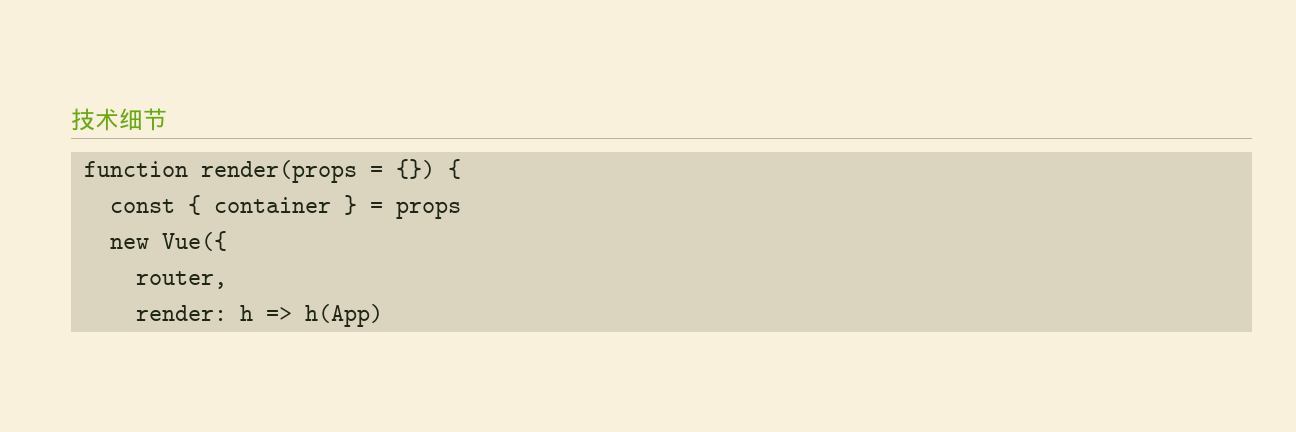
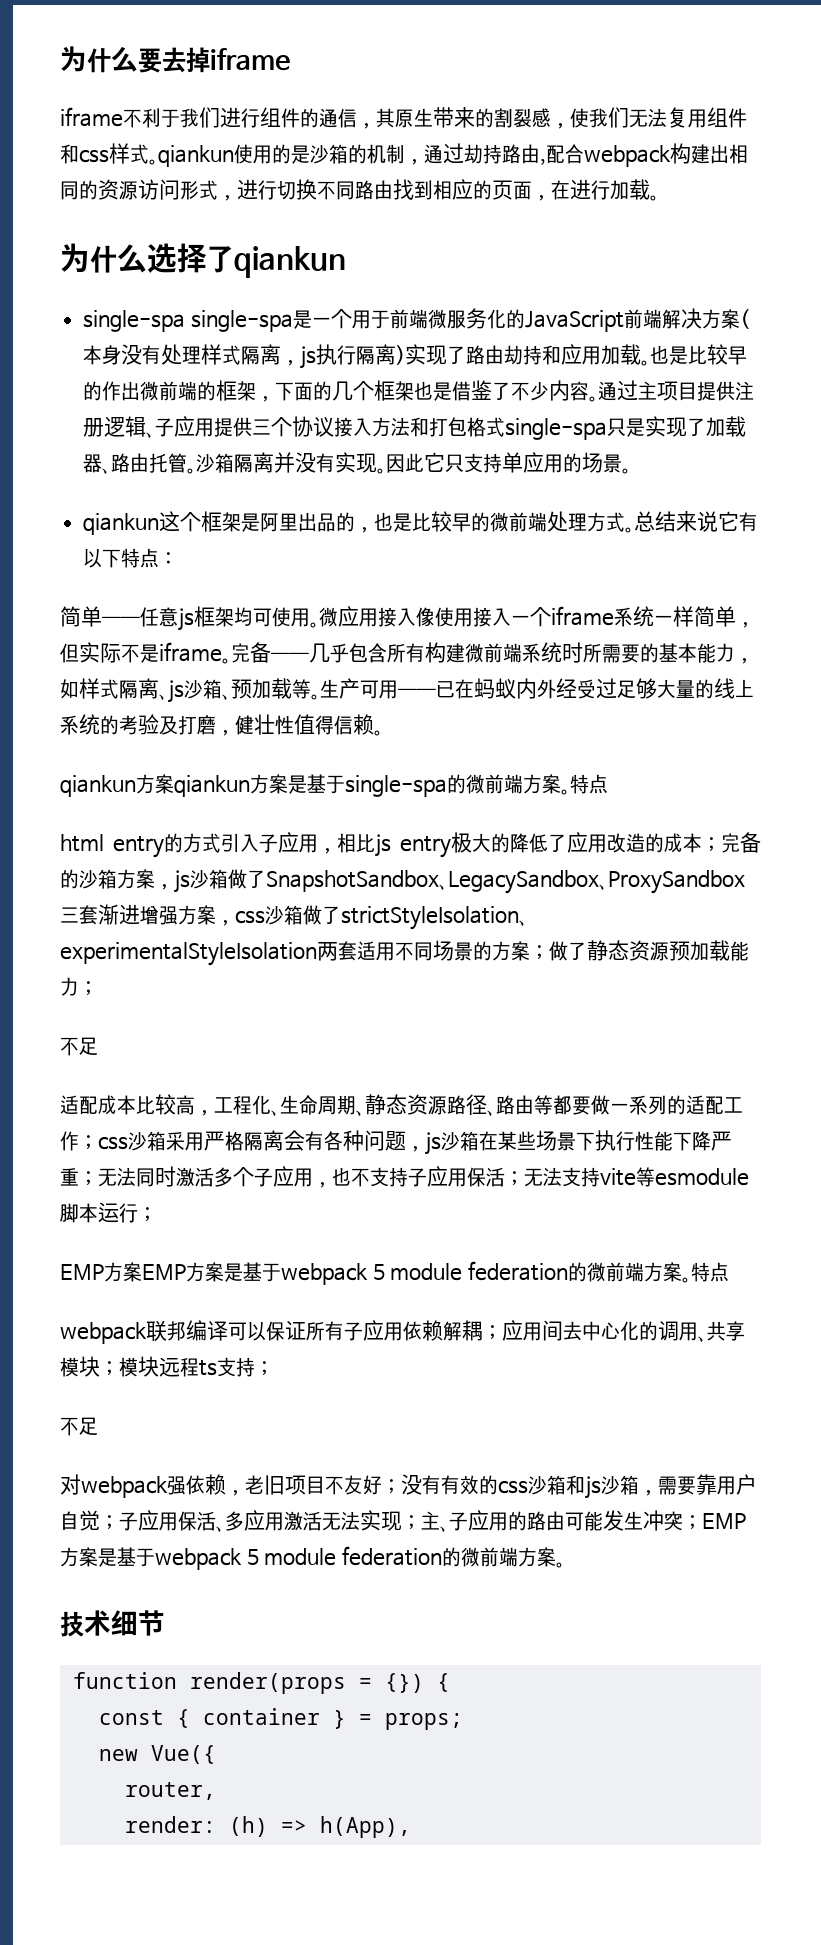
+ 为什么要去掉iframe
+ iframe不利于我们进行组件的通信，其原生带来的割裂感，使我们无法复用组件和css样式。qiankun使用的是沙箱的机制，通过劫持路由,配合webpack构建出相同的资源访问形式，进行切换不同路由找到相应的页面，在进行加载。
+ 为什么选择了qiankun
+ single-spa single-spa是一个用于前端微服务化的JavaScript前端解决方案(本身没有处理样式隔离，js执行隔离)实现了路由劫持和应用加载。也是比较早的作出微前端的框架，下面的几个框架也是借鉴了不少内容。通过主项目提供注册逻辑、子应用提供三个协议接入方法和打包格式single-spa只是实现了加载器、路由托管。沙箱隔离并没有实现。因此它只支持单应用的场景。
+ qiankun这个框架是阿里出品的，也是比较早的微前端处理方式。总结来说它有以下特点：
+ 简单——任意js框架均可使用。微应用接入像使用接入一个iframe系统一样简单，但实际不是iframe。完备——几乎包含所有构建微前端系统时所需要的基本能力，如样式隔离、js沙箱、预加载等。生产可用——已在蚂蚁内外经受过足够大量的线上系统的考验及打磨，健壮性值得信赖。
+ qiankun方案qiankun方案是基于single-spa的微前端方案。特点
+ html entry的方式引入子应用，相比js entry极大的降低了应用改造的成本；完备的沙箱方案，js沙箱做了SnapshotSandbox、LegacySandbox、ProxySandbox三套渐进增强方案，css沙箱做了strictStyleIsolation、experimentalStyleIsolation两套适用不同场景的方案；做了静态资源预加载能力；
+ 不足
+ 适配成本比较高，工程化、生命周期、静态资源路径、路由等都要做一系列的适配工作；css沙箱采用严格隔离会有各种问题，js沙箱在某些场景下执行性能下降严重；无法同时激活多个子应用，也不支持子应用保活；无法支持vite等esmodule脚本运行；
+ EMP方案EMP方案是基于webpack 5 module federation的微前端方案。特点
+ webpack联邦编译可以保证所有子应用依赖解耦；应用间去中心化的调用、共享模块；模块远程ts支持；
+ 不足
+ 对webpack强依赖，老旧项目不友好；没有有效的css沙箱和js沙箱，需要靠用户自觉；子应用保活、多应用激活无法实现；主、子应用的路由可能发生冲突；EMP方案是基于webpack 5 module federation的微前端方案。
- const { container } = props
+ const { container } = props;
- render: h => h(App)
+ render: (h) => h(App),

